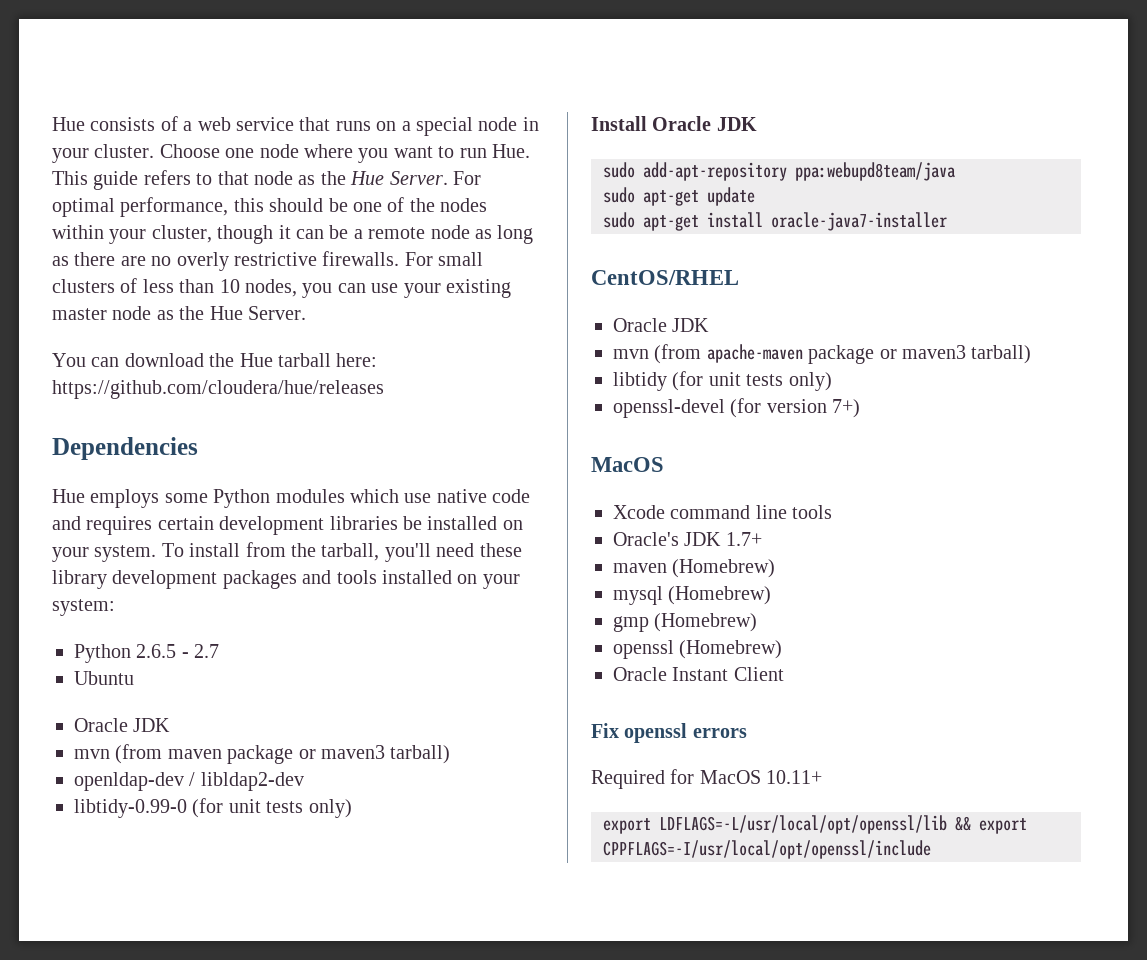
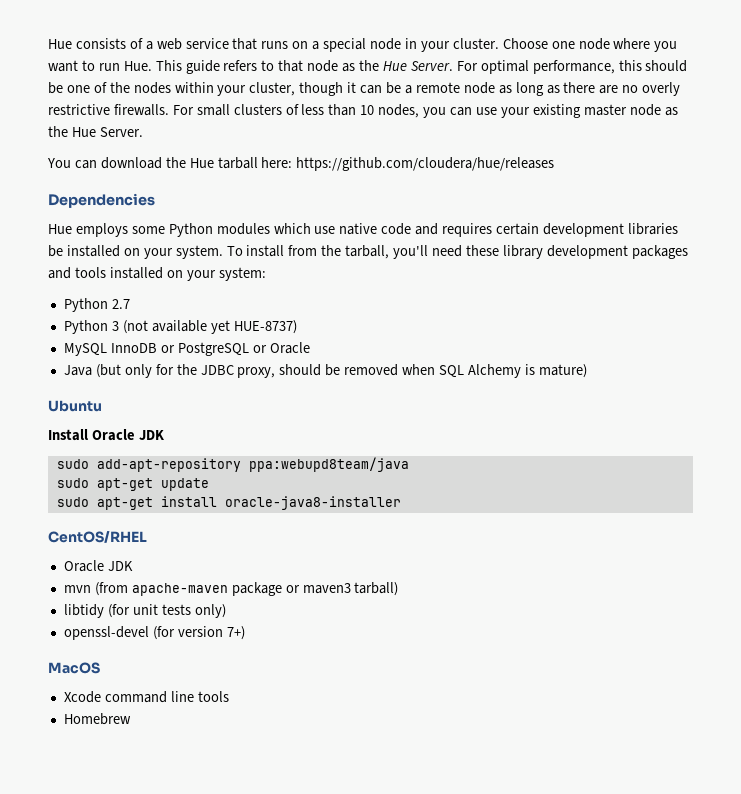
- Python 2.6.5 - 2.7
+ Python 2.7
+ Python 3 (not available yet HUE-8737)
+ MySQL InnoDB or PostgreSQL or Oracle
+ Java (but only for the JDBC proxy, should be removed when SQL Alchemy is mature)
  Ubuntu
- Oracle JDK
- mvn (from maven package or maven3 tarball)
- openldap-dev / libldap2-dev
- libtidy-0.99-0 (for unit tests only)
- sudo apt-get install oracle-java7-installer
+ sudo apt-get install oracle-java8-installer
- Oracle's JDK 1.7+
- maven (Homebrew)
- mysql (Homebrew)
- gmp (Homebrew)
- openssl (Homebrew)
- Oracle Instant Client
- Fix openssl errors
- Required for MacOS 10.11+
- export LDFLAGS=-L/usr/local/opt/openssl/lib && export CPPFLAGS=-I/usr/local/opt/openssl/include
+ Homebrew

